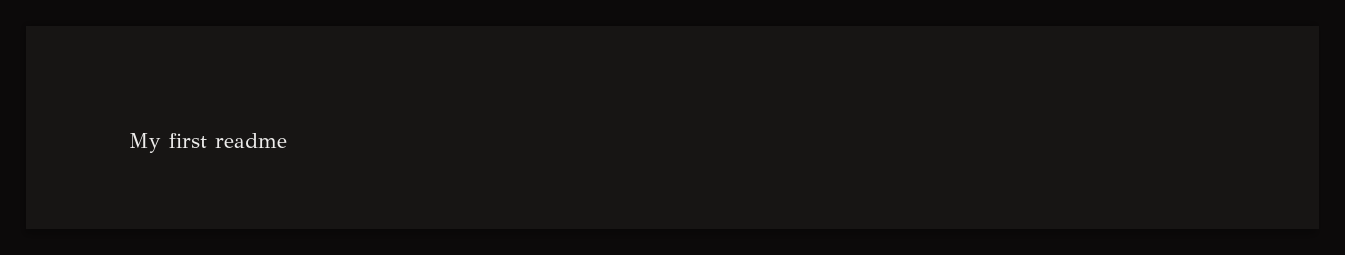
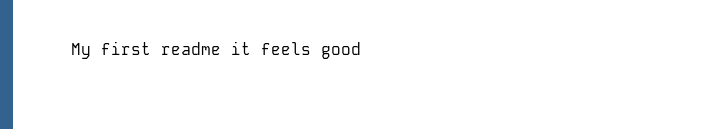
- My first readme
+ My first readme it feels good

